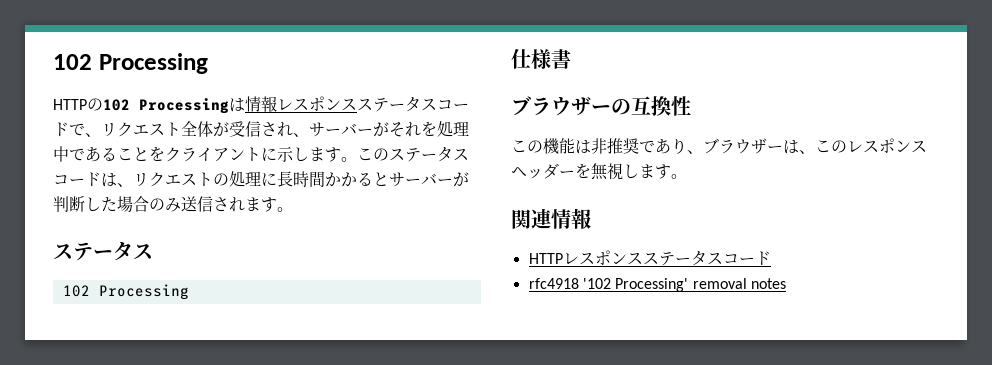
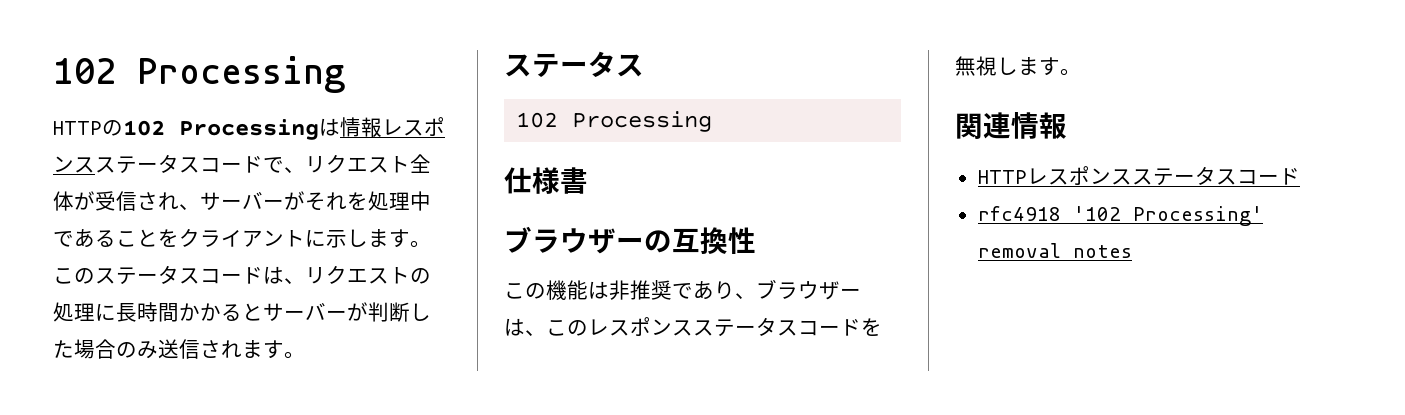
- この機能は非推奨であり、ブラウザーは、このレスポンスヘッダーを無視します。
+ この機能は非推奨であり、ブラウザーは、このレスポンスステータスコードを無視します。

